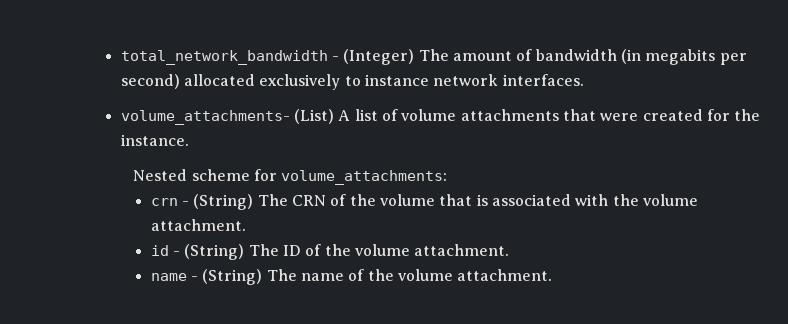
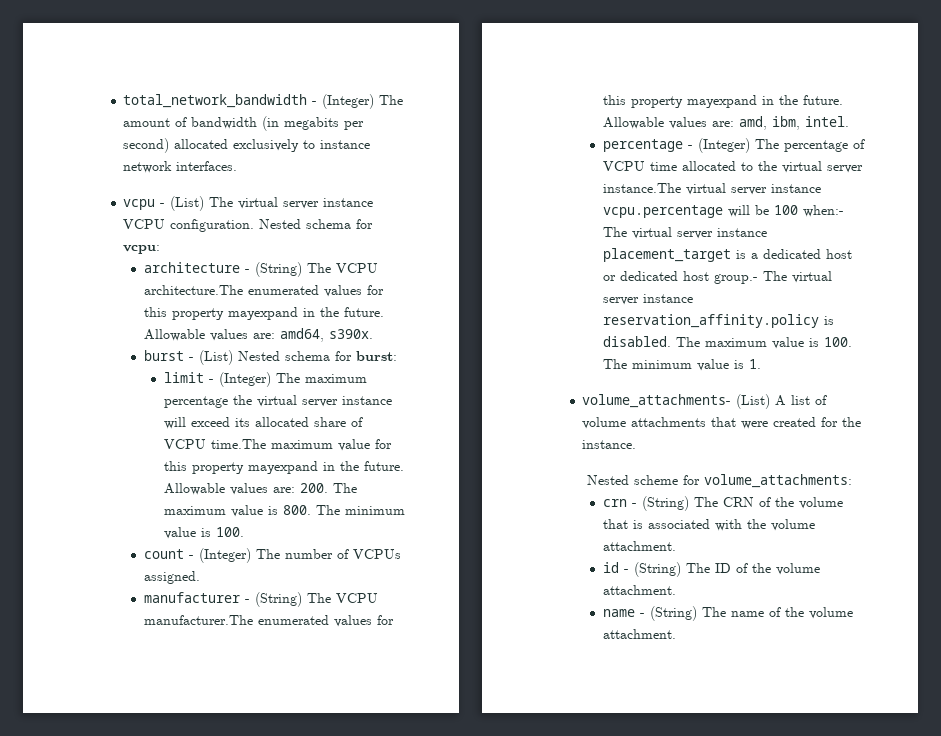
+ vcpu - (List) The virtual server instance VCPU configuration. Nested schema for vcpu:
+ architecture - (String) The VCPU architecture.The enumerated values for this property mayexpand in the future. Allowable values are: amd64, s390x.
+ burst - (List) Nested schema for burst:
+ limit - (Integer) The maximum percentage the virtual server instance will exceed its allocated share of VCPU time.The maximum value for this property mayexpand in the future. Allowable values are: 200. The maximum value is 800. The minimum value is 100.
+ count - (Integer) The number of VCPUs assigned.
+ manufacturer - (String) The VCPU manufacturer.The enumerated values for this property mayexpand in the future. Allowable values are: amd, ibm, intel.
+ percentage - (Integer) The percentage of VCPU time allocated to the virtual server instance.The virtual server instance vcpu.percentage will be 100 when:- The virtual server instance placement_target is a dedicated host or dedicated host group.- The virtual server instance reservation_affinity.policy is disabled. The maximum value is 100. The minimum value is 1.

